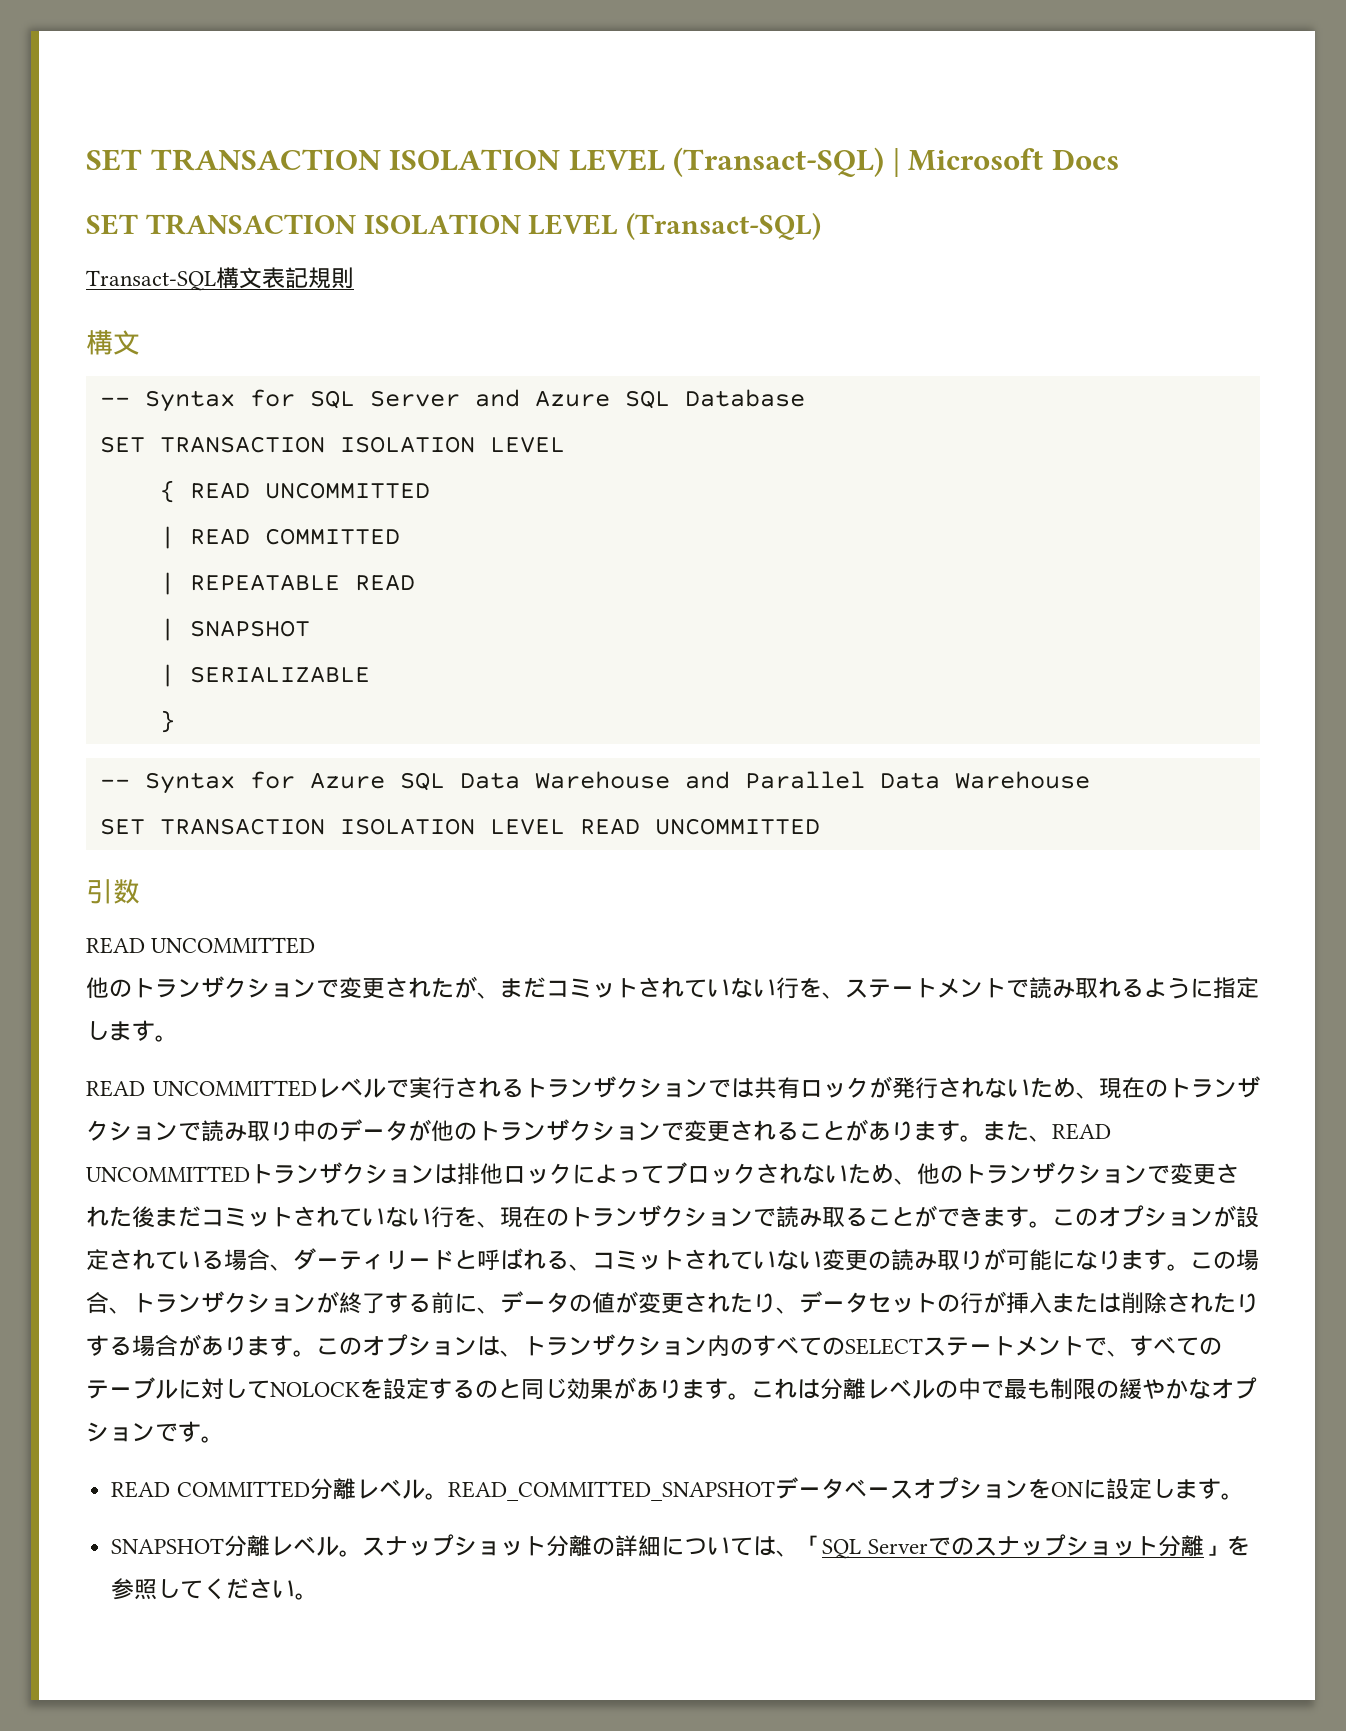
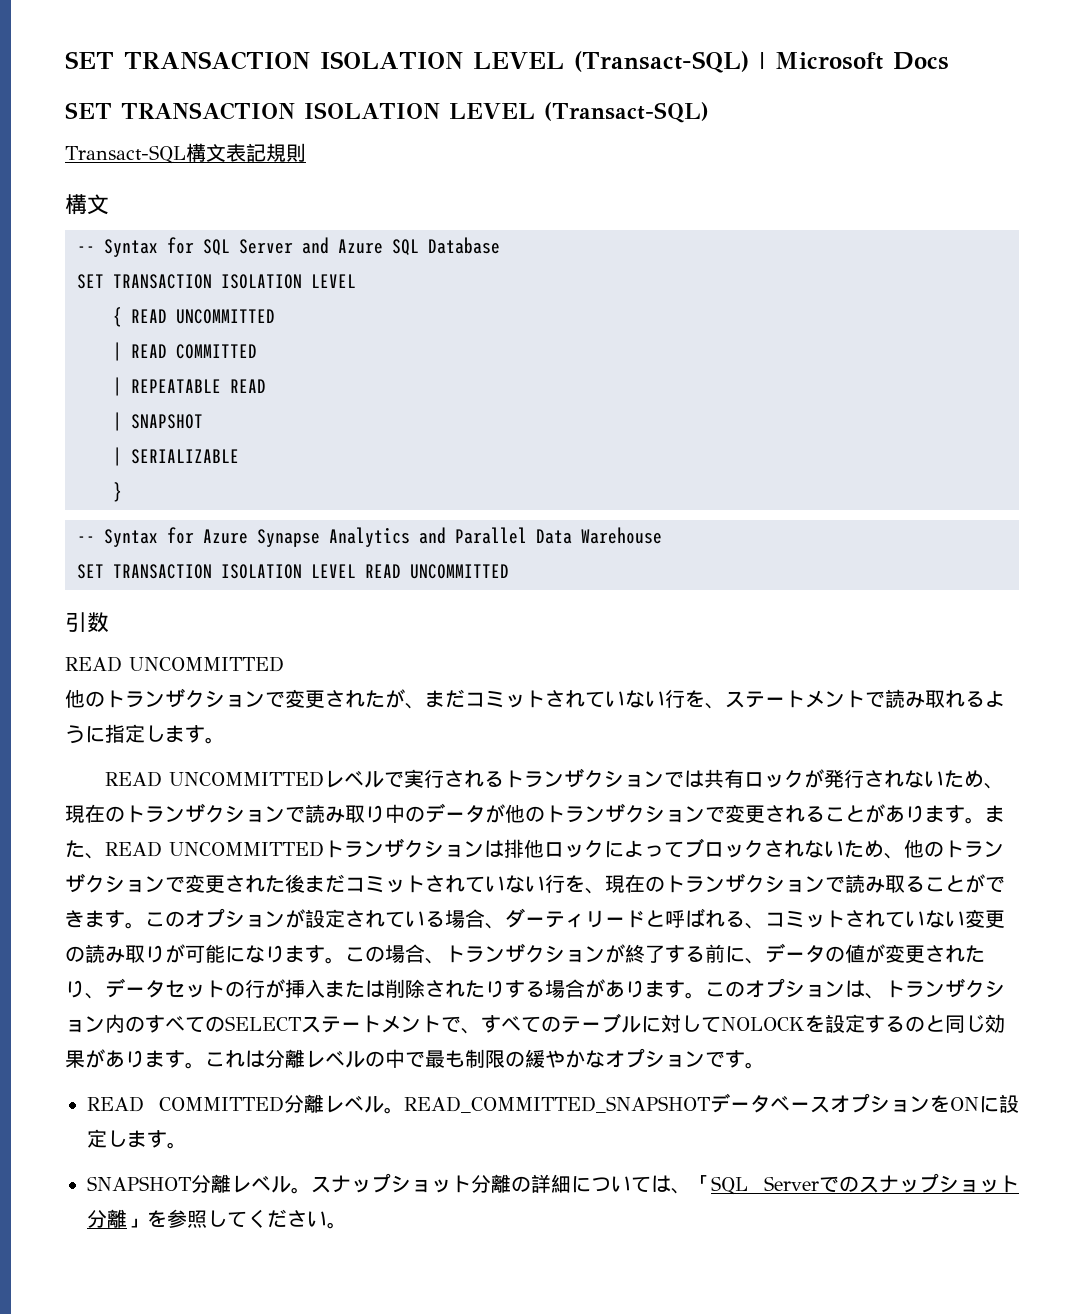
- -- Syntax for Azure SQL Data Warehouse and Parallel Data Warehouse
+ -- Syntax for Azure Synapse Analytics and Parallel Data Warehouse

